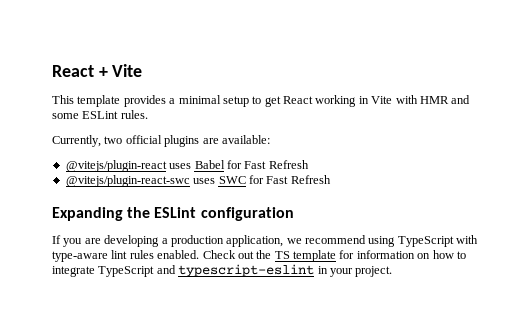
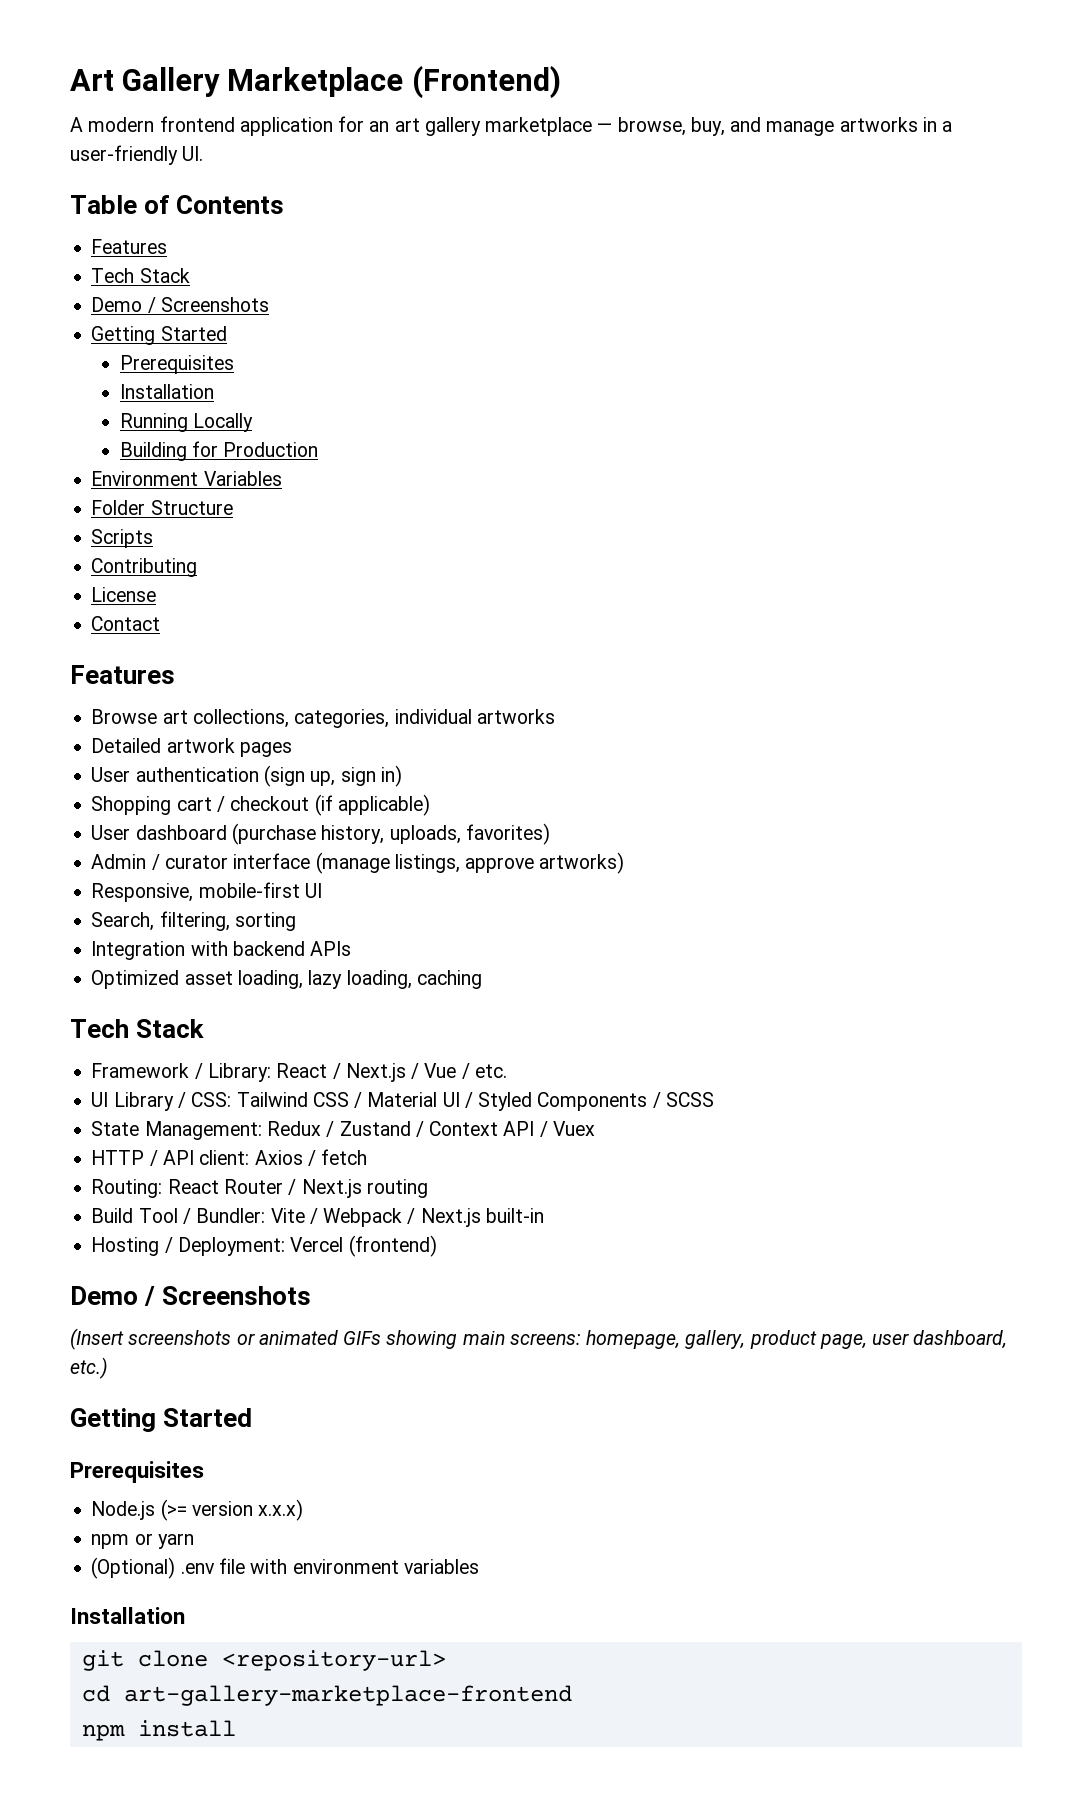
- React + Vite
- This template provides a minimal setup to get React working in Vite with HMR and some ESLint rules.
- Currently, two official plugins are available:
- @vitejs/plugin-react uses Babel for Fast Refresh
- @vitejs/plugin-react-swc uses SWC for Fast Refresh
- Expanding the ESLint configuration
- If you are developing a production application, we recommend using TypeScript with type-aware lint rules enabled. Check out the TS template for information on how to integrate TypeScript and typescript-eslint in your project.
+ Art Gallery Marketplace (Frontend)
+ A modern frontend application for an art gallery marketplace — browse, buy, and manage artworks in a user-friendly UI.
+ Table of Contents
+ Features
+ Tech Stack
+ Demo / Screenshots
+ Getting Started
+ Prerequisites
+ Installation
+ Running Locally
+ Building for Production
+ Environment Variables
+ Folder Structure
+ Scripts
+ Contributing
+ License
+ Contact
+ Features
+ Browse art collections, categories, individual artworks
+ Detailed artwork pages
+ User authentication (sign up, sign in)
+ Shopping cart / checkout (if applicable)
+ User dashboard (purchase history, uploads, favorites)
+ Admin / curator interface (manage listings, approve artworks)
+ Responsive, mobile-first UI
+ Search, filtering, sorting
+ Integration with backend APIs
+ Optimized asset loading, lazy loading, caching
+ Tech Stack
+ Framework / Library: React / Next.js / Vue / etc.
+ UI Library / CSS: Tailwind CSS / Material UI / Styled Components / SCSS
+ State Management: Redux / Zustand / Context API / Vuex
+ HTTP / API client: Axios / fetch
+ Routing: React Router / Next.js routing
+ Build Tool / Bundler: Vite / Webpack / Next.js built-in
+ Hosting / Deployment: Vercel (frontend)
+ Demo / Screenshots
+ (Insert screenshots or animated GIFs showing main screens: homepage, gallery, product page, user dashboard, etc.)
+ Getting Started
+ Prerequisites
+ Node.js (>= version x.x.x)
+ npm or yarn
+ (Optional) .env file with environment variables
+ Installation
+ git clone <repository-url>
+ cd art-gallery-marketplace-frontend
+ npm install

